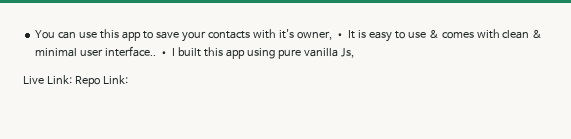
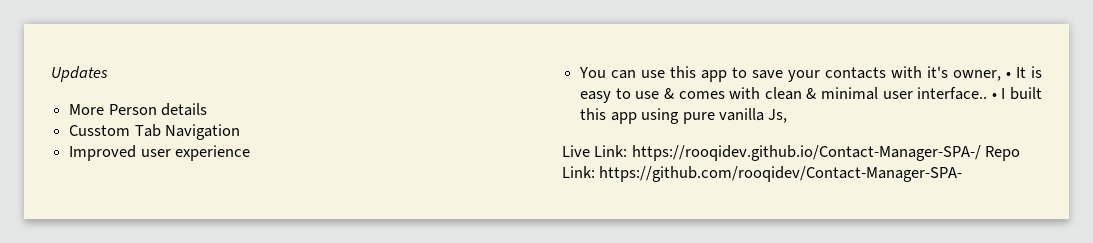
+ Updates
+ More Person details
+ Cusstom Tab Navigation
+ Improved user experience
- Live Link: Repo Link:
+ Live Link: https://rooqidev.github.io/Contact-Manager-SPA-/ Repo Link: https://github.com/rooqidev/Contact-Manager-SPA-

